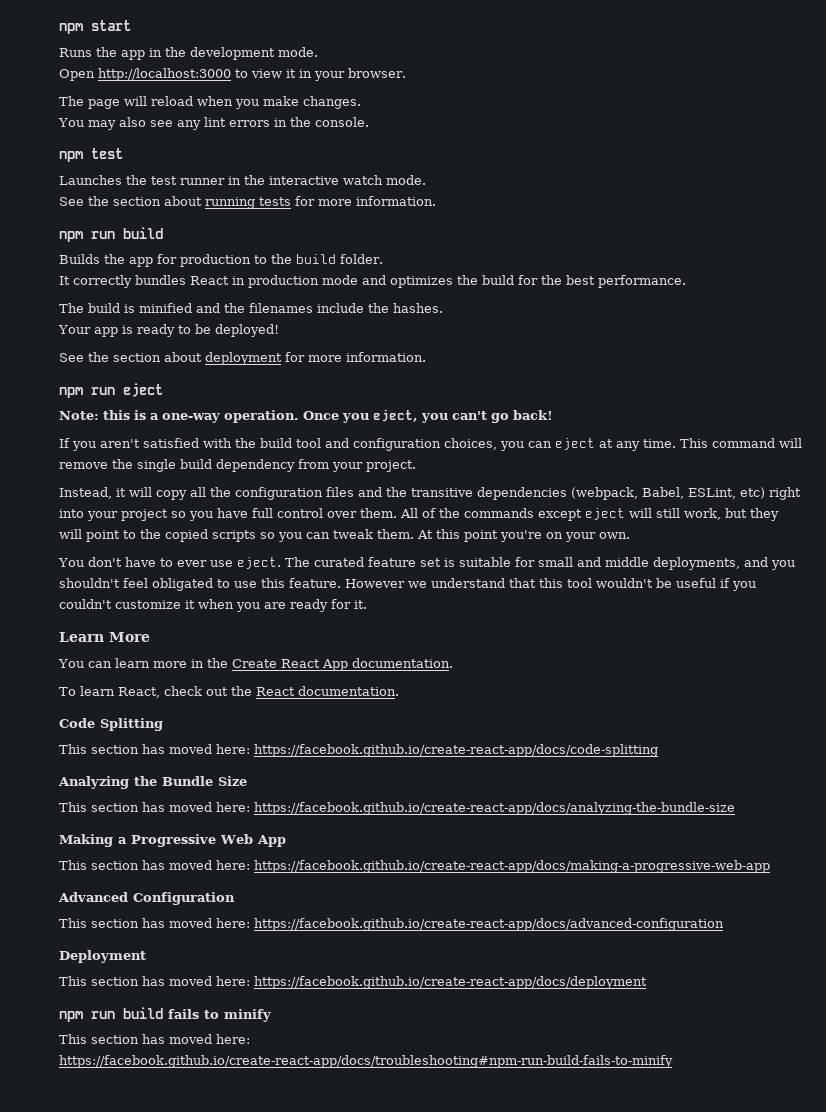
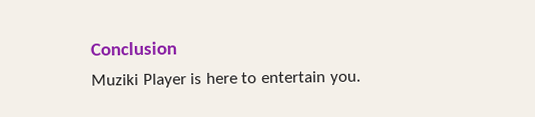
- npm start
- Runs the app in the development mode.
- Open http://localhost:3000 to view it in your browser.
- The page will reload when you make changes.
- You may also see any lint errors in the console.
- npm test
- Launches the test runner in the interactive watch mode.
- See the section about running tests for more information.
- npm run build
- Builds the app for production to the build folder.
- It correctly bundles React in production mode and optimizes the build for the best performance.
- The build is minified and the filenames include the hashes.
- Your app is ready to be deployed!
- See the section about deployment for more information.
- npm run eject
- Note: this is a one-way operation. Once you eject, you can't go back!
- If you aren't satisfied with the build tool and configuration choices, you can eject at any time. This command will remove the single build dependency from your project.
- Instead, it will copy all the configuration files and the transitive dependencies (webpack, Babel, ESLint, etc) right into your project so you have full control over them. All of the commands except eject will still work, but they will point to the copied scripts so you can tweak them. At this point you're on your own.
- You don't have to ever use eject. The curated feature set is suitable for small and middle deployments, and you shouldn't feel obligated to use this feature. However we understand that this tool wouldn't be useful if you couldn't customize it when you are ready for it.
- Learn More
- You can learn more in the Create React App documentation.
- To learn React, check out the React documentation.
- Code Splitting
- This section has moved here: https://facebook.github.io/create-react-app/docs/code-splitting
- Analyzing the Bundle Size
- This section has moved here: https://facebook.github.io/create-react-app/docs/analyzing-the-bundle-size
- Making a Progressive Web App
- This section has moved here: https://facebook.github.io/create-react-app/docs/making-a-progressive-web-app
- Advanced Configuration
- This section has moved here: https://facebook.github.io/create-react-app/docs/advanced-configuration
- Deployment
- This section has moved here: https://facebook.github.io/create-react-app/docs/deployment
- npm run build fails to minify
- This section has moved here: https://facebook.github.io/create-react-app/docs/troubleshooting#npm-run-build-fails-to-minify
+ Conclusion
+ Muziki Player is here to entertain you.

